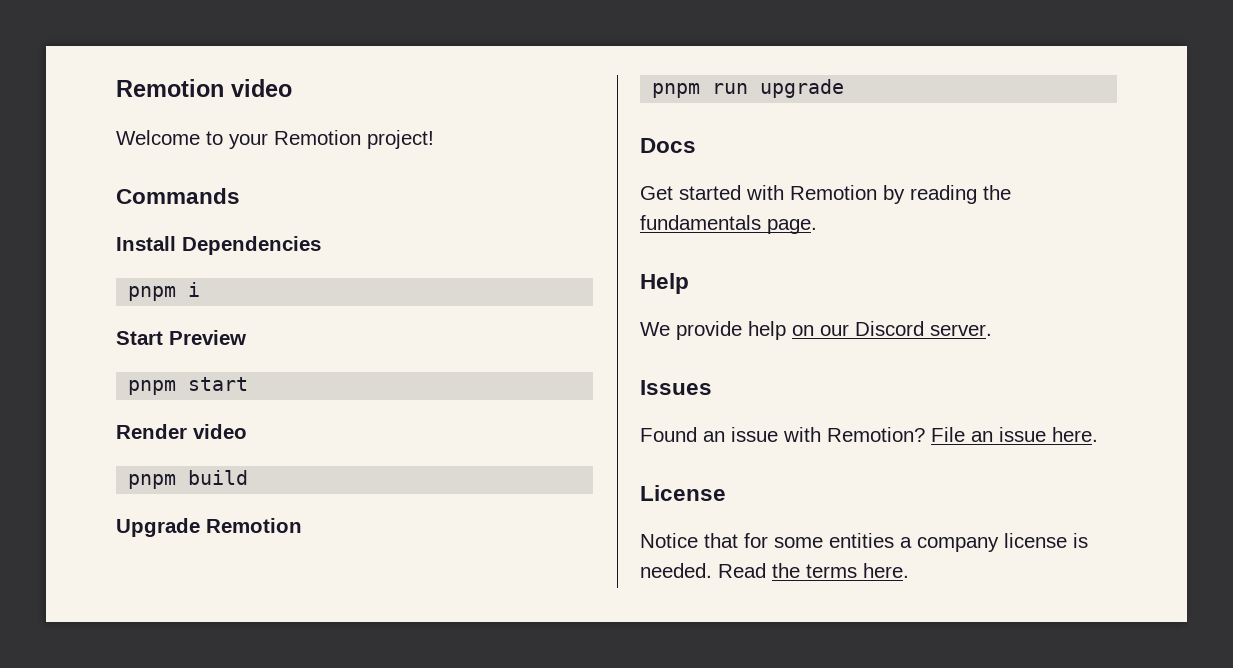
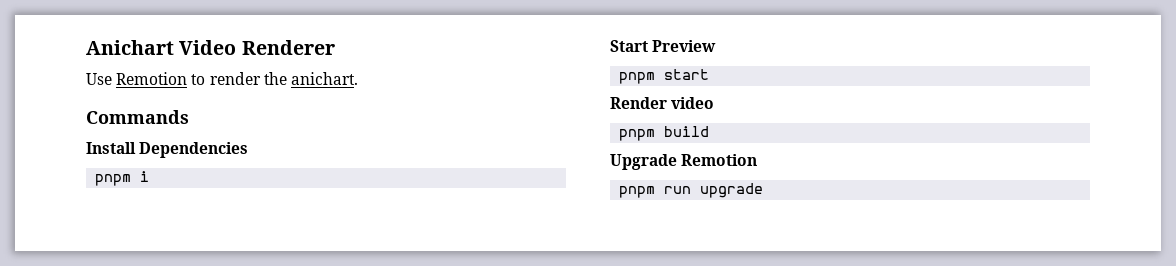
- Remotion video
- Welcome to your Remotion project!
+ Anichart Video Renderer
+ Use Remotion to render the anichart.
- Docs
- Get started with Remotion by reading the fundamentals page.
- Help
- We provide help on our Discord server.
- Issues
- Found an issue with Remotion? File an issue here.
- License
- Notice that for some entities a company license is needed. Read the terms here.

